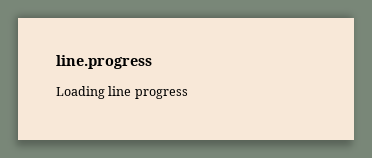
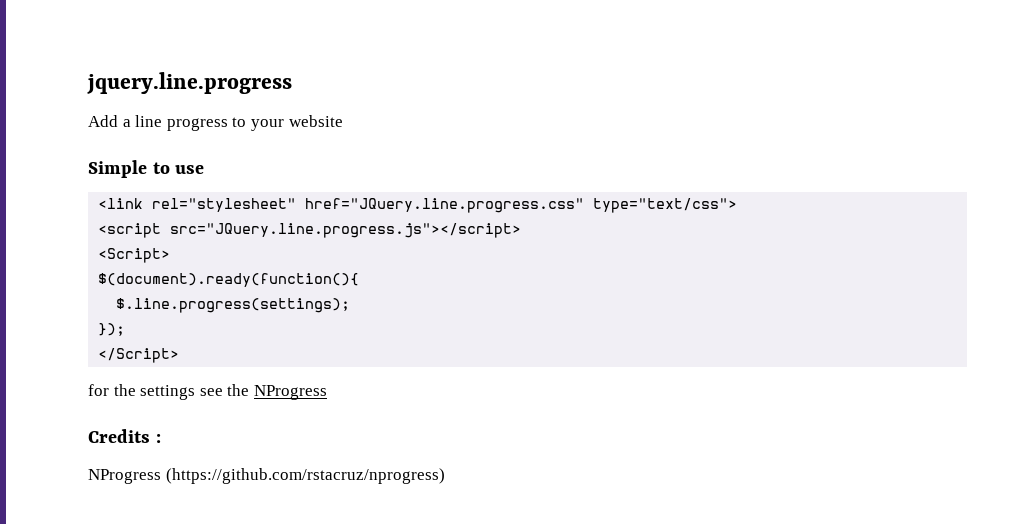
- line.progress
- Loading line progress
+ jquery.line.progress
+ Add a line progress to your website
+ Simple to use
+ <link rel="stylesheet" href="JQuery.line.progress.css" type="text/css">
+ <script src="JQuery.line.progress.js"></script>
+ <Script>
+ $(document).ready(function(){
+ $.line.progress(settings);
+ });
+ </Script>
+ for the settings see the NProgress
+ Credits :
+ NProgress (https://github.com/rstacruz/nprogress)

